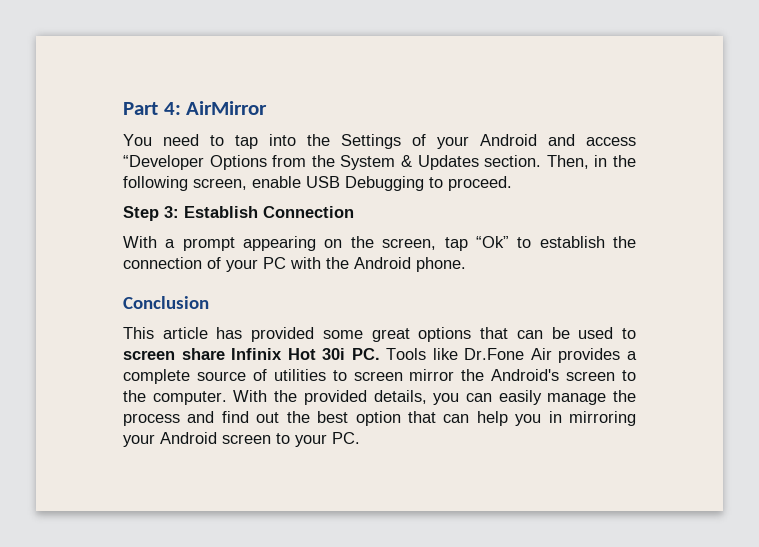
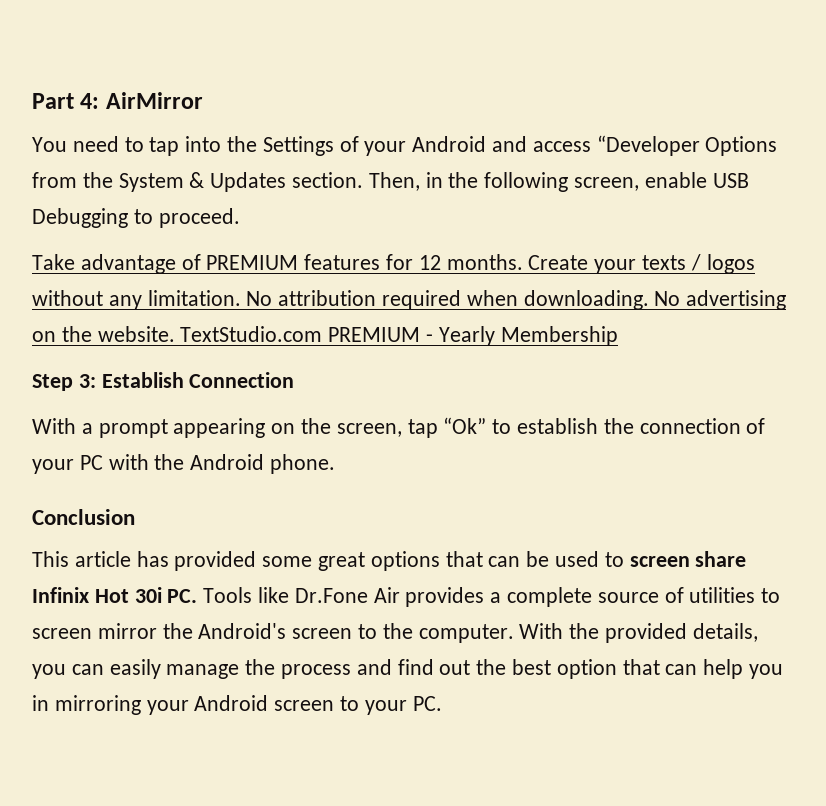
+ Take advantage of PREMIUM features for 12 months. Create your texts / logos without any limitation. No attribution required when downloading. No advertising on the website. TextStudio.com PREMIUM - Yearly Membership

